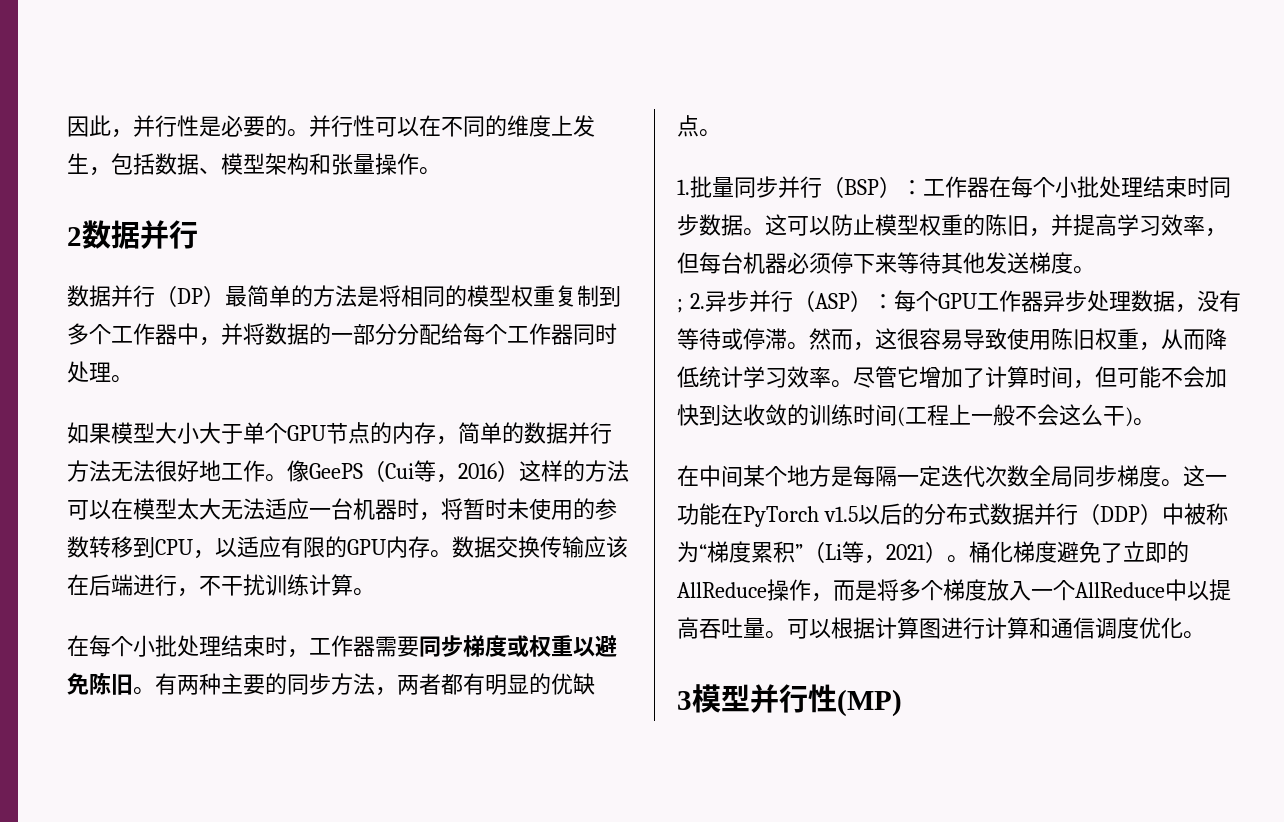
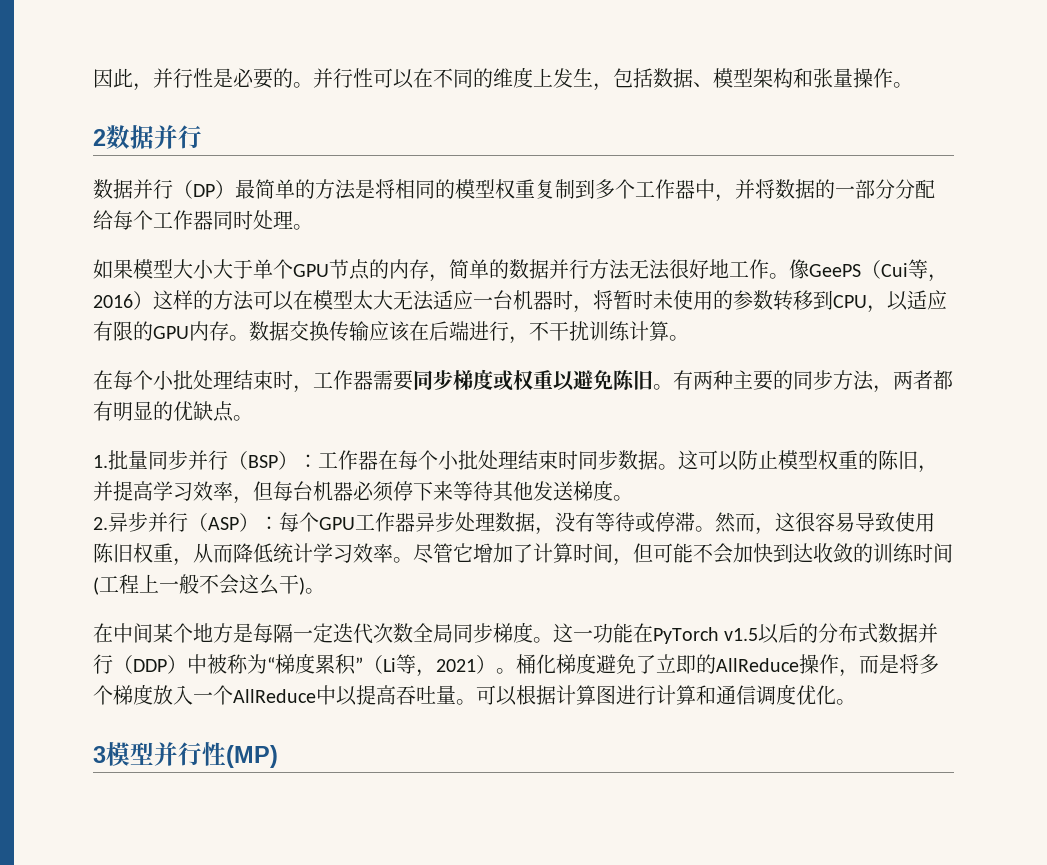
- ; 2.异步并行（ASP）：每个GPU工作器异步处理数据，没有等待或停滞。
+ 2.异步并行（ASP）：每个GPU工作器异步处理数据，没有等待或停滞。

